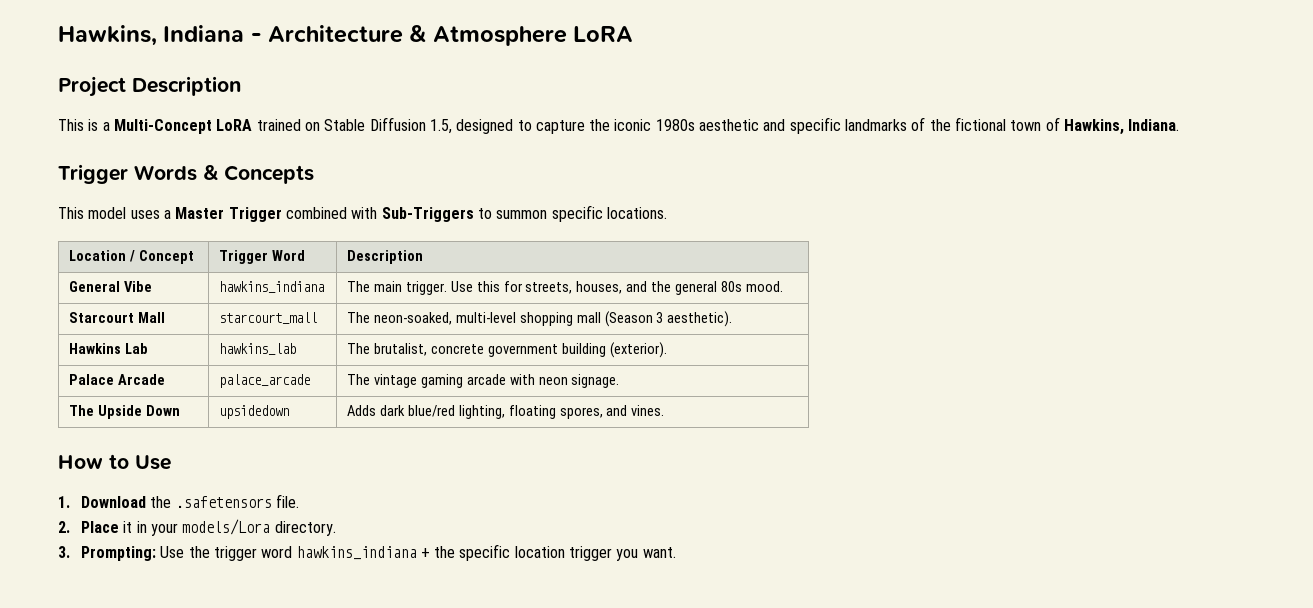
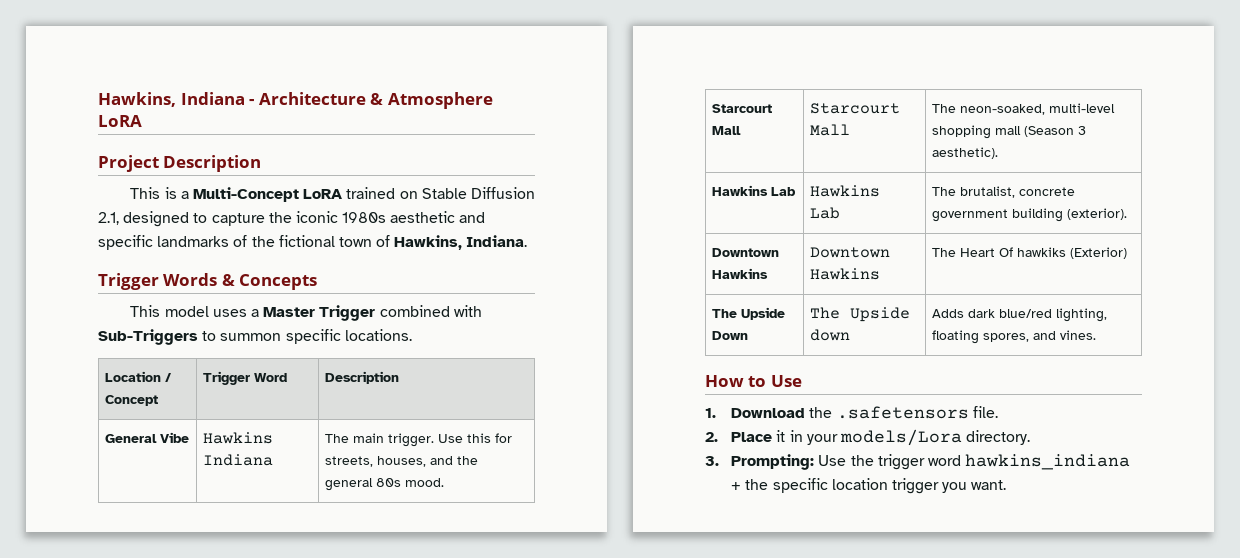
- This is a Multi-Concept LoRA trained on Stable Diffusion 1.5, designed to capture the iconic 1980s aesthetic and specific landmarks of the fictional town of Hawkins, Indiana.
+ This is a Multi-Concept LoRA trained on Stable Diffusion 2.1, designed to capture the iconic 1980s aesthetic and specific landmarks of the fictional town of Hawkins, Indiana.
- General Vibe | hawkins_indiana | The main trigger. Use this for streets, houses, and the general 80s mood.
+ General Vibe | Hawkins Indiana | The main trigger. Use this for streets, houses, and the general 80s mood.
- Starcourt Mall | starcourt_mall | The neon-soaked, multi-level shopping mall (Season 3 aesthetic).
+ Starcourt Mall | Starcourt Mall | The neon-soaked, multi-level shopping mall (Season 3 aesthetic).
- Hawkins Lab | hawkins_lab | The brutalist, concrete government building (exterior).
+ Hawkins Lab | Hawkins Lab | The brutalist, concrete government building (exterior).
- Palace Arcade | palace_arcade | The vintage gaming arcade with neon signage.
+ Downtown Hawkins | Downtown Hawkins | The Heart Of hawkiks (Exterior)
- The Upside Down | upsidedown | Adds dark blue/red lighting, floating spores, and vines.
+ The Upside Down | The Upside down | Adds dark blue/red lighting, floating spores, and vines.

